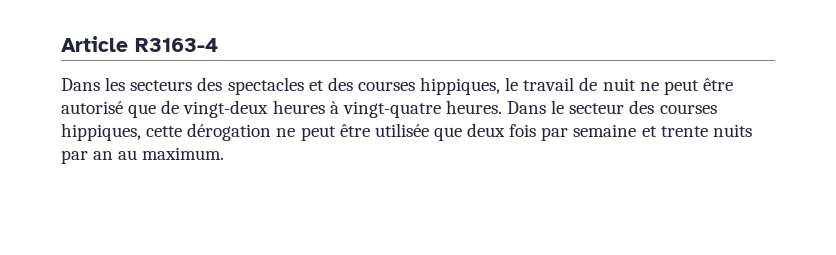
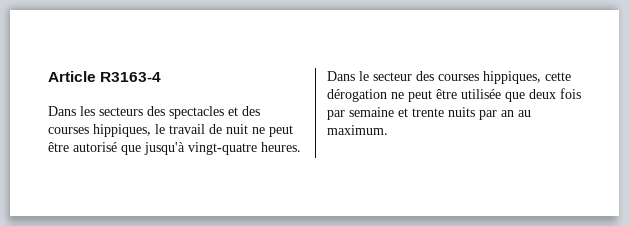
- Dans les secteurs des spectacles et des courses hippiques, le travail de nuit ne peut être autorisé que de vingt-deux heures à vingt-quatre heures.
+ Dans les secteurs des spectacles et des courses hippiques, le travail de nuit ne peut être autorisé que jusqu'à vingt-quatre heures.

